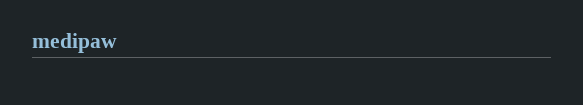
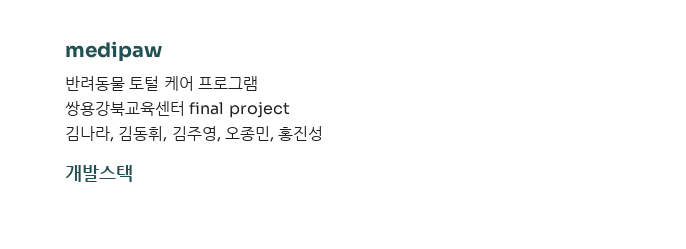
+ 반려동물 토털 케어 프로그램
+ 쌍용강북교육센터 final project
+ 김나라, 김동휘, 김주영, 오종민, 홍진성
+ 개발스택

